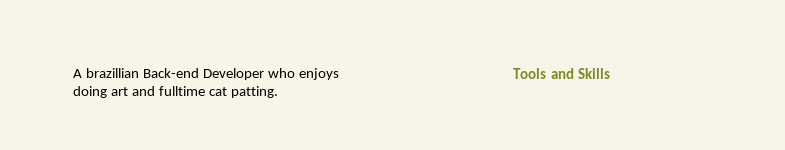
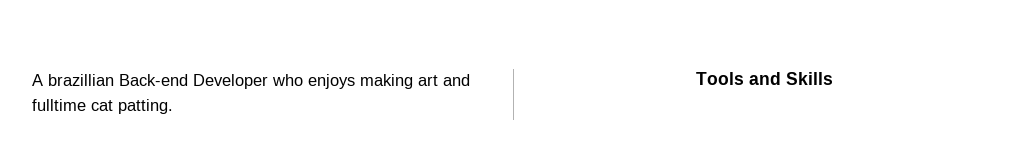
- A brazillian Back-end Developer who enjoys doing art and fulltime cat patting.
+ A brazillian Back-end Developer who enjoys making art and fulltime cat patting.

